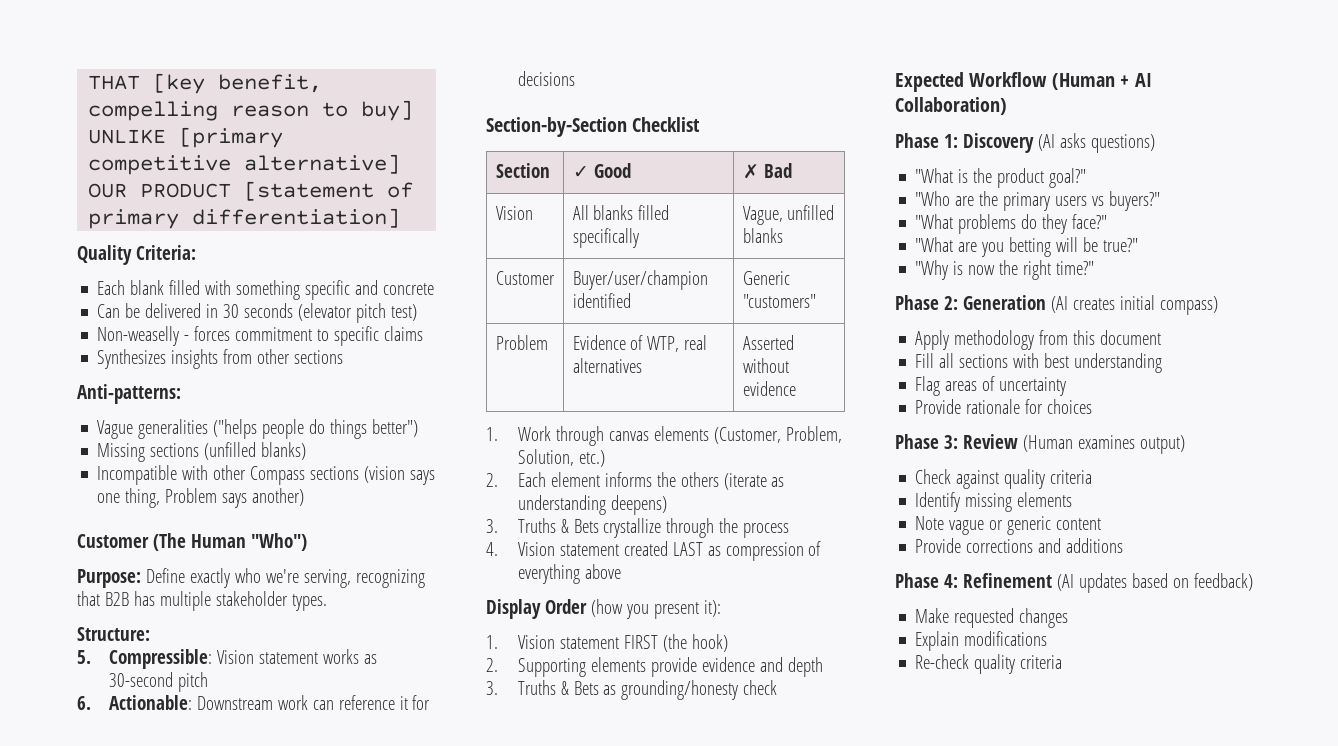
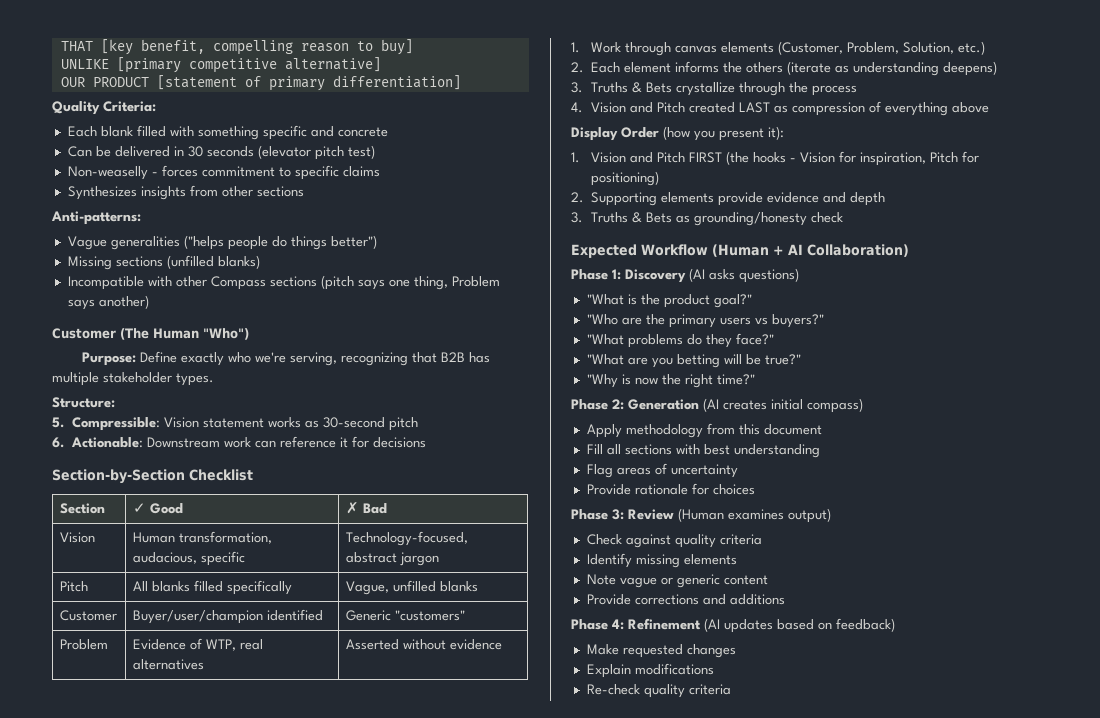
- Incompatible with other Compass sections (vision says one thing, Problem says another)
+ Incompatible with other Compass sections (pitch says one thing, Problem says another)
- Vision | All blanks filled specifically | Vague, unfilled blanks
+ Vision | Human transformation, audacious, specific | Technology-focused, abstract jargon
+ Pitch | All blanks filled specifically | Vague, unfilled blanks
- 4. Vision statement created LAST as compression of everything above
+ 4. Vision and Pitch created LAST as compression of everything above
- 1. Vision statement FIRST (the hook)
+ 1. Vision and Pitch FIRST (the hooks - Vision for inspiration, Pitch for positioning)

